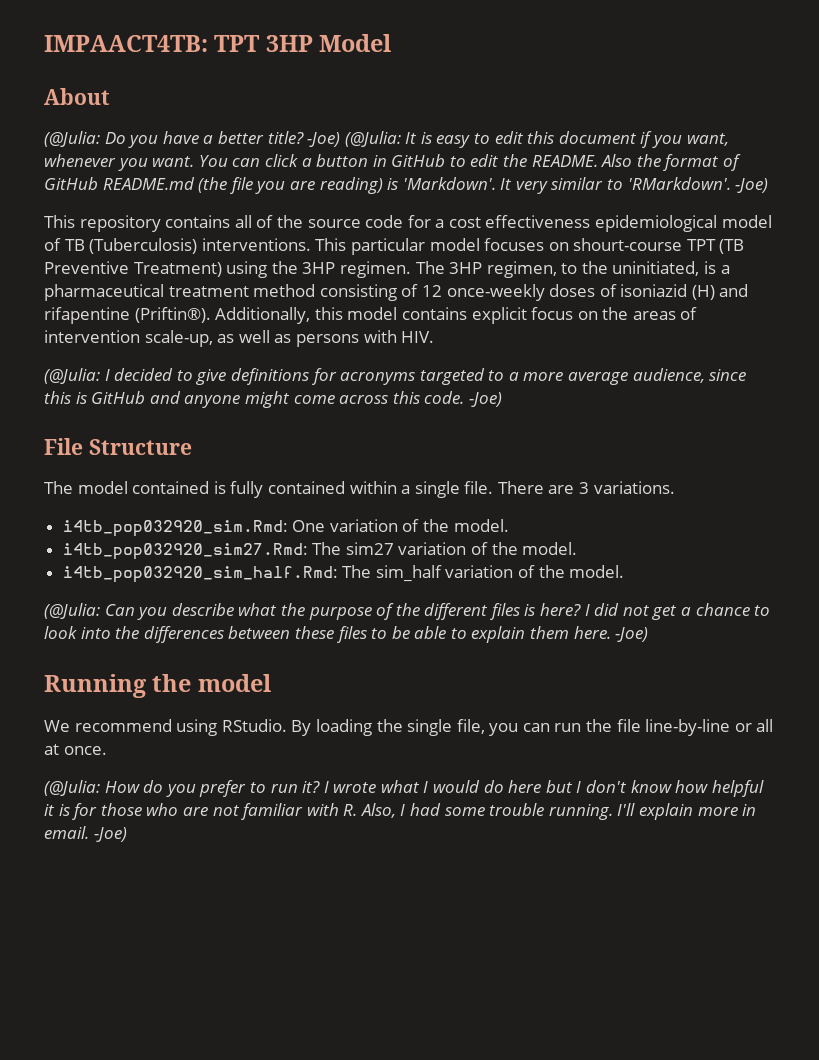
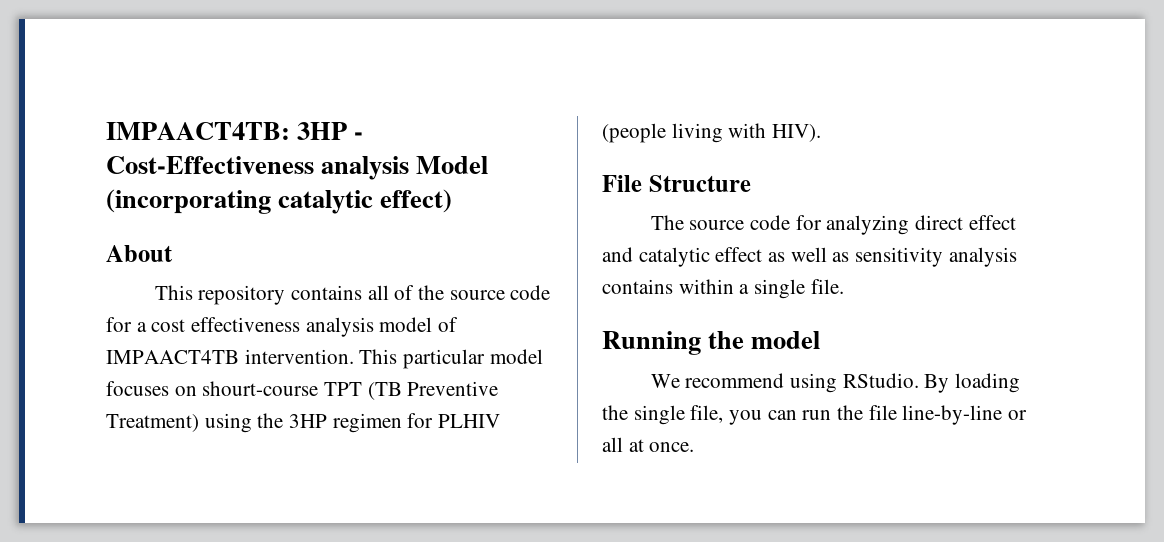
- IMPAACT4TB: TPT 3HP Model
+ IMPAACT4TB: 3HP - Cost-Effectiveness analysis Model (incorporating catalytic effect)
  About
- (@Julia: Do you have a better title? -Joe) (@Julia: It is easy to edit this document if you want, whenever you want. You can click a button in GitHub to edit the README. Also the format of GitHub README.md (the file you are reading) is 'Markdown'. It very similar to 'RMarkdown'. -Joe)
- This repository contains all of the source code for a cost effectiveness epidemiological model of TB (Tuberculosis) interventions.
+ This repository contains all of the source code for a cost effectiveness analysis model of IMPAACT4TB intervention.
- This particular model focuses on shourt-course TPT (TB Preventive Treatment) using the 3HP regimen. The 3HP regimen, to the uninitiated, is a pharmaceutical treatment method consisting of 12 once-weekly doses of isoniazid (H) and rifapentine (Priftin®). Additionally, this model contains explicit focus on the areas of intervention scale-up, as well as persons with HIV.
- (@Julia: I decided to give definitions for acronyms targeted to a more average audience, since this is GitHub and anyone might come across this code. -Joe)
+ This particular model focuses on shourt-course TPT (TB Preventive Treatment) using the 3HP regimen for PLHIV (people living with HIV).
  File Structure
- The model contained is fully contained within a single file. There are 3 variations.
- i4tb_pop032920_sim.Rmd: One variation of the model.
- i4tb_pop032920_sim27.Rmd: The sim27 variation of the model.
- i4tb_pop032920_sim_half.Rmd: The sim_half variation of the model.
- (@Julia: Can you describe what the purpose of the different files is here? I did not get a chance to look into the differences between these files to be able to explain them here. -Joe)
+ The source code for analyzing direct effect and catalytic effect as well as sensitivity analysis contains within a single file.
- (@Julia: How do you prefer to run it? I wrote what I would do here but I don't know how helpful it is for those who are not familiar with R. Also, I had some trouble running. I'll explain more in email. -Joe)

